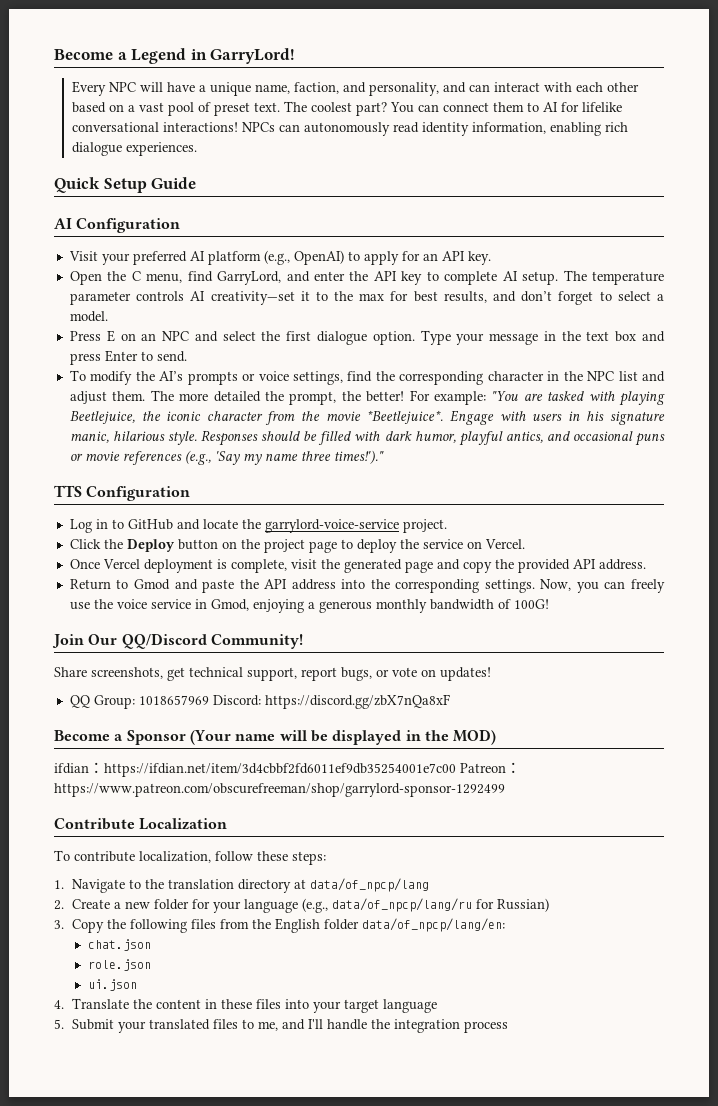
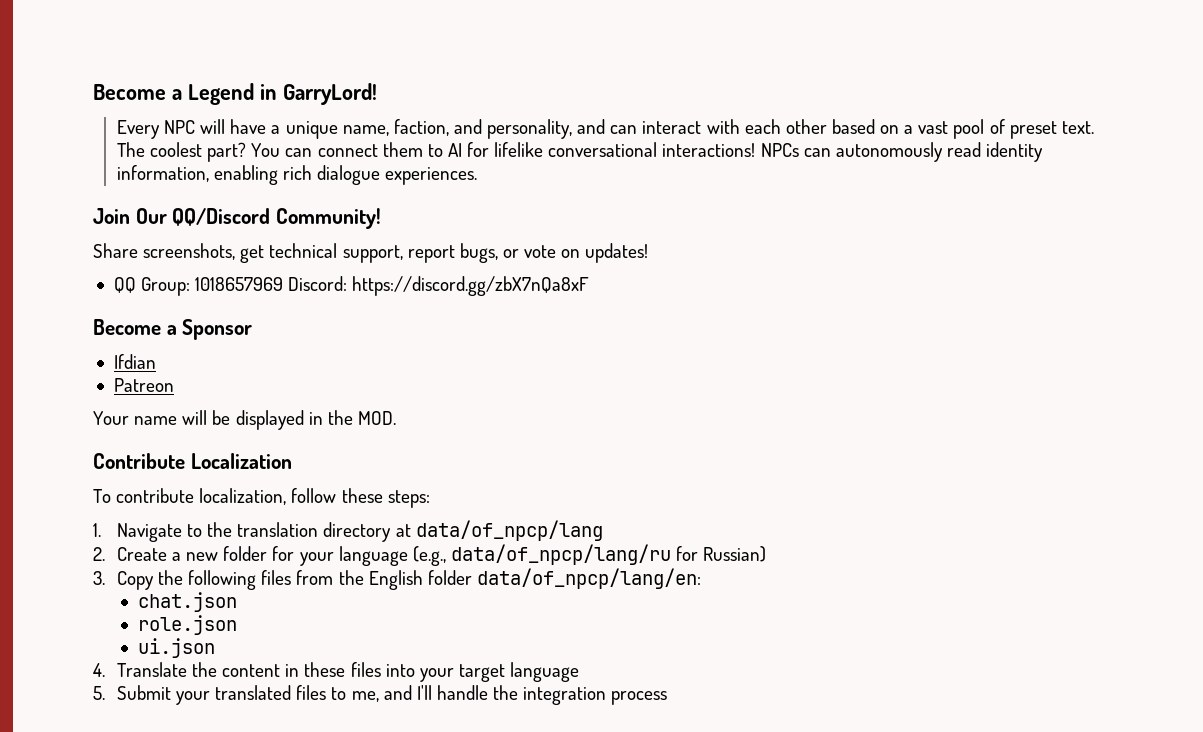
- Quick Setup Guide
- AI Configuration
- Visit your preferred AI platform (e.g., OpenAI) to apply for an API key.
- Open the C menu, find GarryLord, and enter the API key to complete AI setup. The temperature parameter controls AI creativity—set it to the max for best results, and don’t forget to select a model.
- Press E on an NPC and select the first dialogue option. Type your message in the text box and press Enter to send.
- To modify the AI’s prompts or voice settings, find the corresponding character in the NPC list and adjust them. The more detailed the prompt, the better! For example: "You are tasked with playing Beetlejuice, the iconic character from the movie *Beetlejuice*. Engage with users in his signature manic, hilarious style. Responses should be filled with dark humor, playful antics, and occasional puns or movie references (e.g., 'Say my name three times!')."
- TTS Configuration
- Log in to GitHub and locate the garrylord-voice-service project.
- Click the Deploy button on the project page to deploy the service on Vercel.
- Once Vercel deployment is complete, visit the generated page and copy the provided API address.
- Return to Gmod and paste the API address into the corresponding settings. Now, you can freely use the voice service in Gmod, enjoying a generous monthly bandwidth of 100G!
- Become a Sponsor (Your name will be displayed in the MOD)
- ifdian：https://ifdian.net/item/3d4cbbf2fd6011ef9db35254001e7c00 Patreon：https://www.patreon.com/obscurefreeman/shop/garrylord-sponsor-1292499
+ Become a Sponsor
+ Ifdian
+ Patreon
+ Your name will be displayed in the MOD.

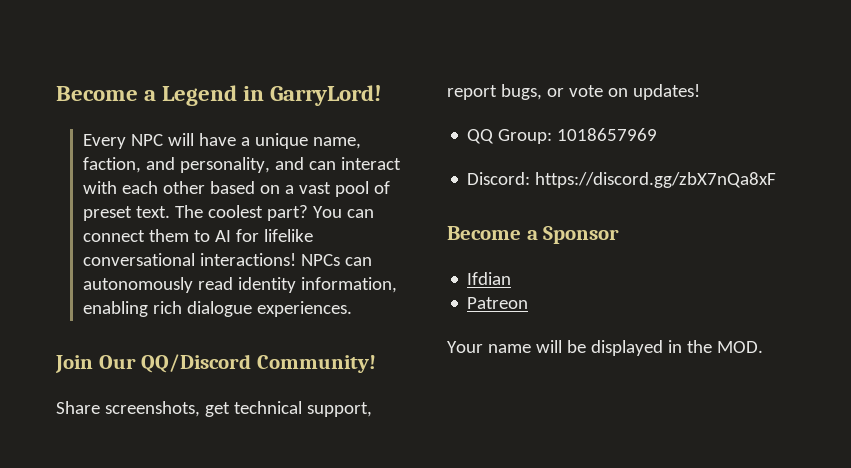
- QQ Group: 1018657969 Discord: https://discord.gg/zbX7nQa8xF
+ QQ Group: 1018657969
+ Discord: https://discord.gg/zbX7nQa8xF
- Contribute Localization
- To contribute localization, follow these steps:
- 1. Navigate to the translation directory at data/of_npcp/lang
- 2. Create a new folder for your language (e.g., data/of_npcp/lang/ru for Russian)
- 3. Copy the following files from the English folder data/of_npcp/lang/en:
- chat.json
- role.json
- ui.json
- 4. Translate the content in these files into your target language
- 5. Submit your translated files to me, and I'll handle the integration process

